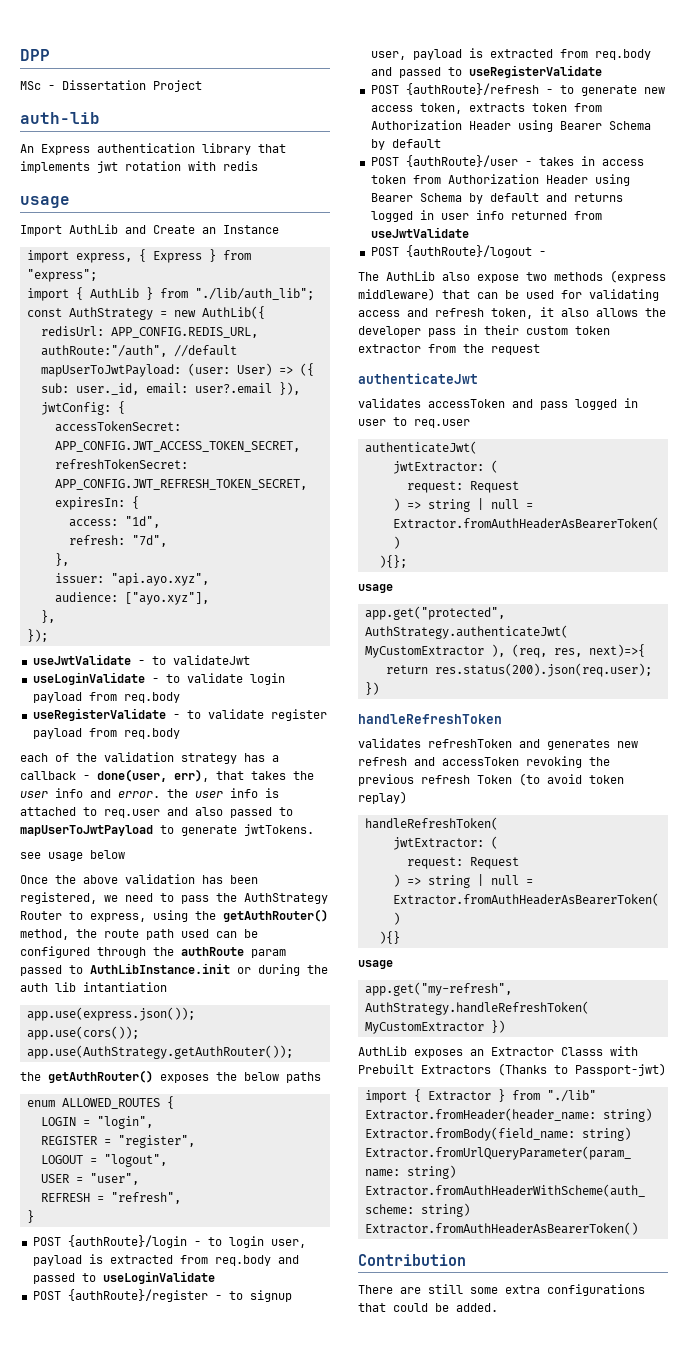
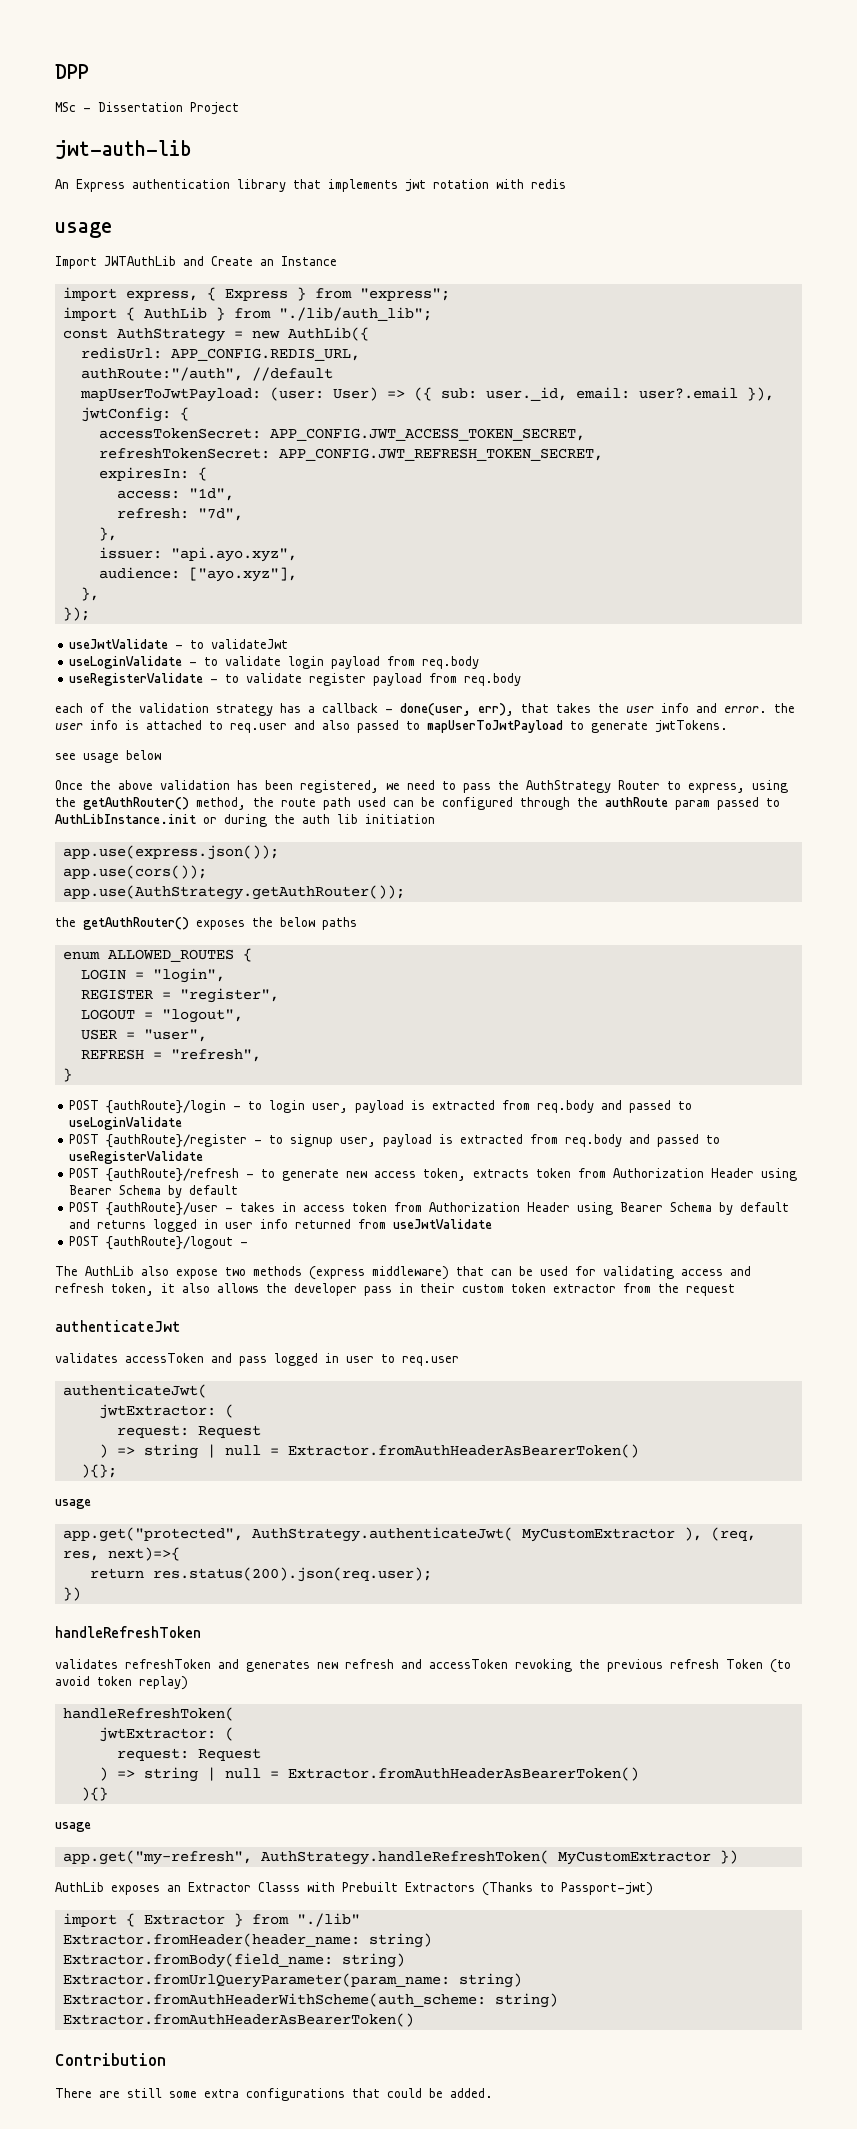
- auth-lib
+ jwt-auth-lib
- Import AuthLib and Create an Instance
+ Import JWTAuthLib and Create an Instance
- Once the above validation has been registered, we need to pass the AuthStrategy Router to express, using the getAuthRouter() method, the route path used can be configured through the authRoute param passed to AuthLibInstance.init or during the auth lib intantiation
+ Once the above validation has been registered, we need to pass the AuthStrategy Router to express, using the getAuthRouter() method, the route path used can be configured through the authRoute param passed to AuthLibInstance.init or during the auth lib initiation

